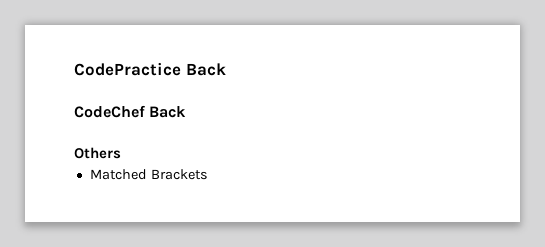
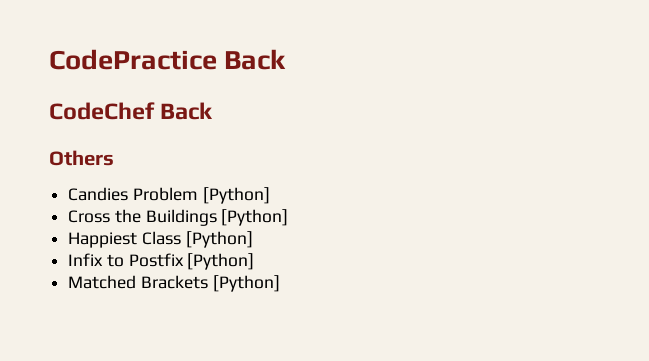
+ Candies Problem [Python]
+ Cross the Buildings [Python]
+ Happiest Class [Python]
+ Infix to Postfix [Python]
- Matched Brackets
+ Matched Brackets [Python]

